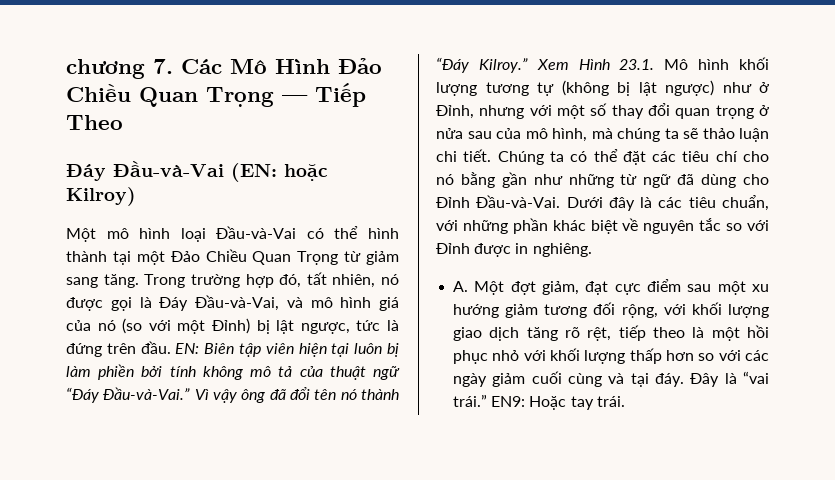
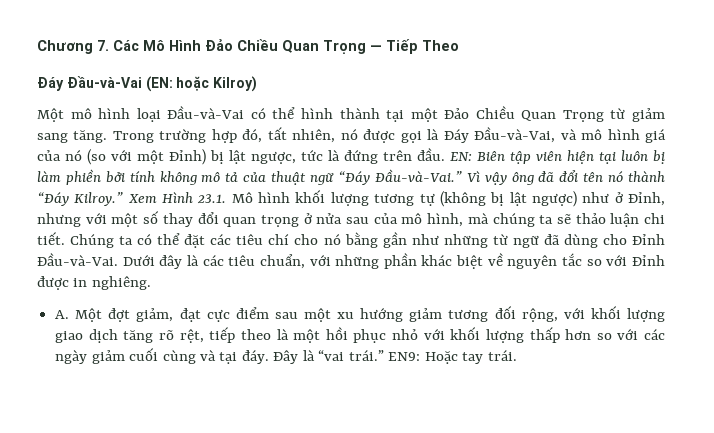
- chương 7. Các Mô Hình Đảo Chiều Quan Trọng — Tiếp Theo
+ Chương 7. Các Mô Hình Đảo Chiều Quan Trọng — Tiếp Theo

